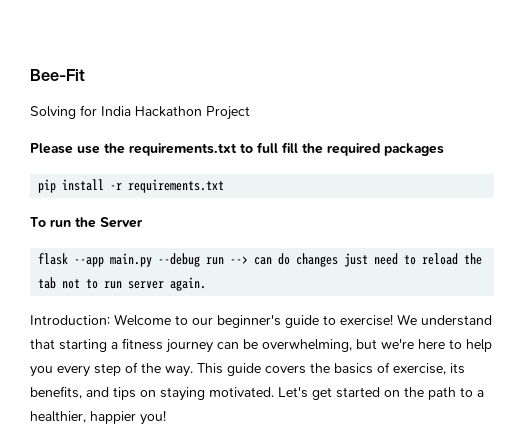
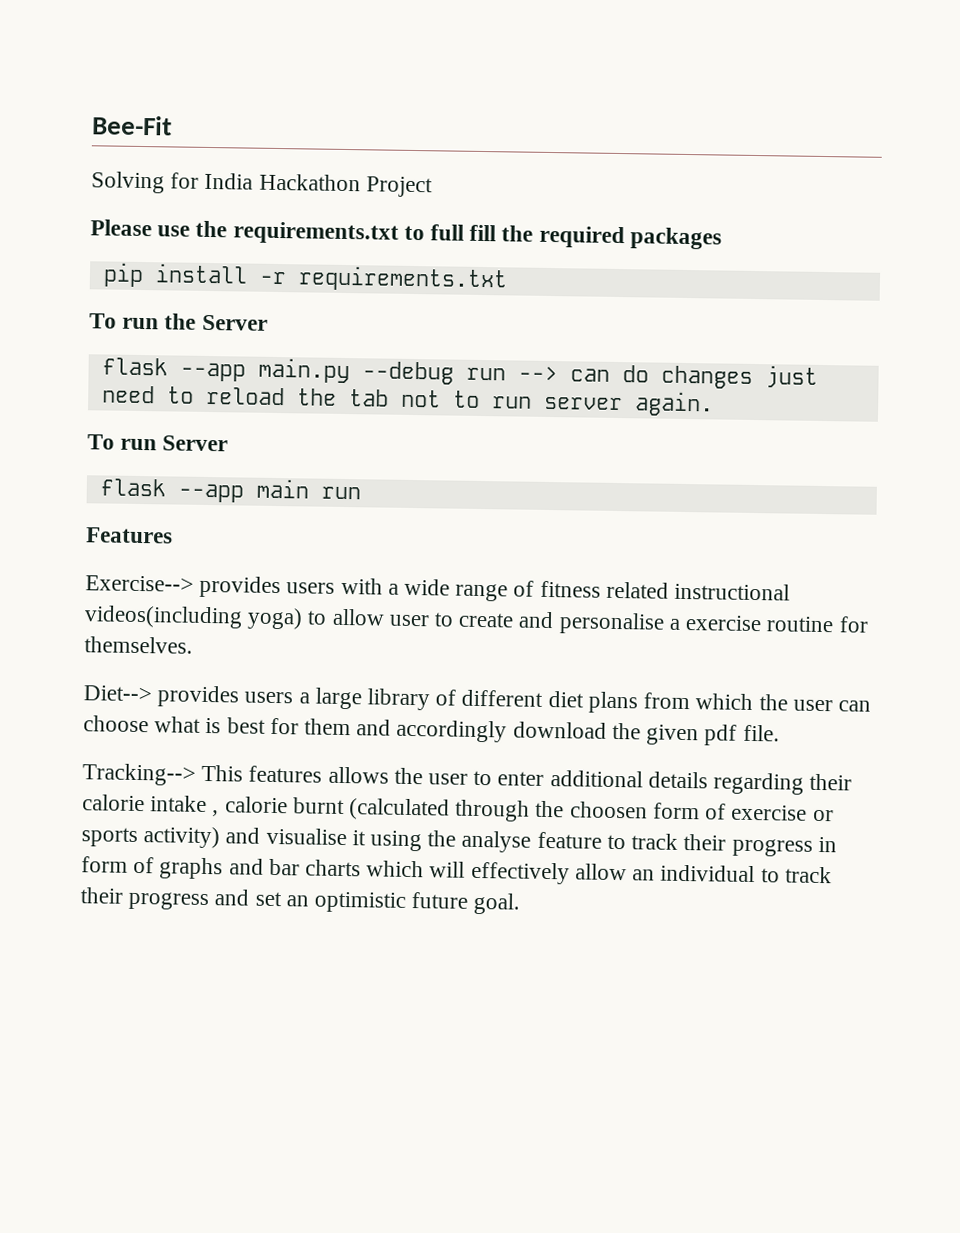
- Introduction: Welcome to our beginner's guide to exercise! We understand that starting a fitness journey can be overwhelming, but we're here to help you every step of the way. This guide covers the basics of exercise, its benefits, and tips on staying motivated. Let's get started on the path to a healthier, happier you!
+ To run Server
+ flask --app main run
+ Features
+ Exercise--> provides users with a wide range of fitness related instructional videos(including yoga) to allow user to create and personalise a exercise routine for themselves.
+ Diet--> provides users a large library of different diet plans from which the user can choose what is best for them and accordingly download the given pdf file.
+ Tracking--> This features allows the user to enter additional details regarding their calorie intake , calorie burnt (calculated through the choosen form of exercise or sports activity) and visualise it using the analyse feature to track their progress in form of graphs and bar charts which will effectively allow an individual to track their progress and set an optimistic future goal.

